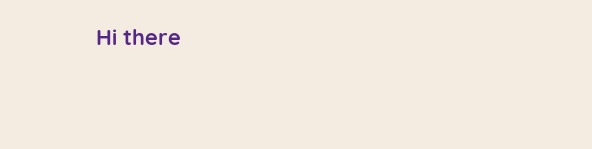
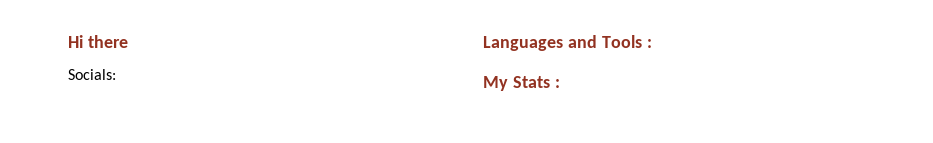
+ Socials:
+ Languages and Tools :
+ My Stats :

